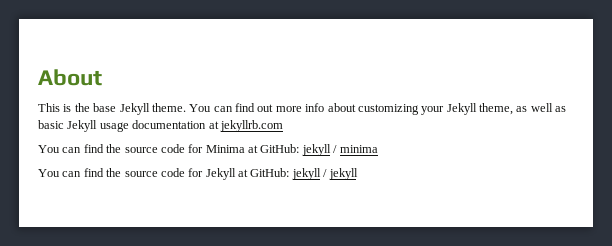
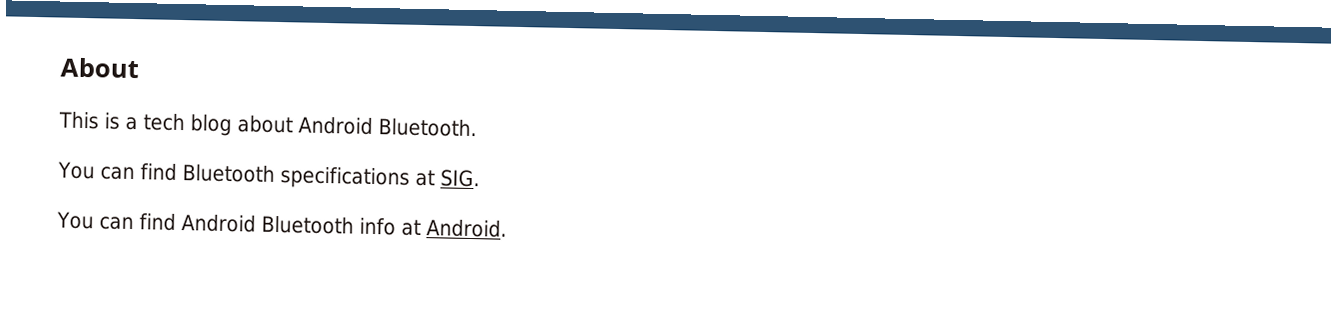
- This is the base Jekyll theme. You can find out more info about customizing your Jekyll theme, as well as basic Jekyll usage documentation at jekyllrb.com
- You can find the source code for Minima at GitHub: jekyll / minima
- You can find the source code for Jekyll at GitHub: jekyll / jekyll
+ This is a tech blog about Android Bluetooth.
+ You can find Bluetooth specifications at SIG.
+ You can find Android Bluetooth info at Android.

